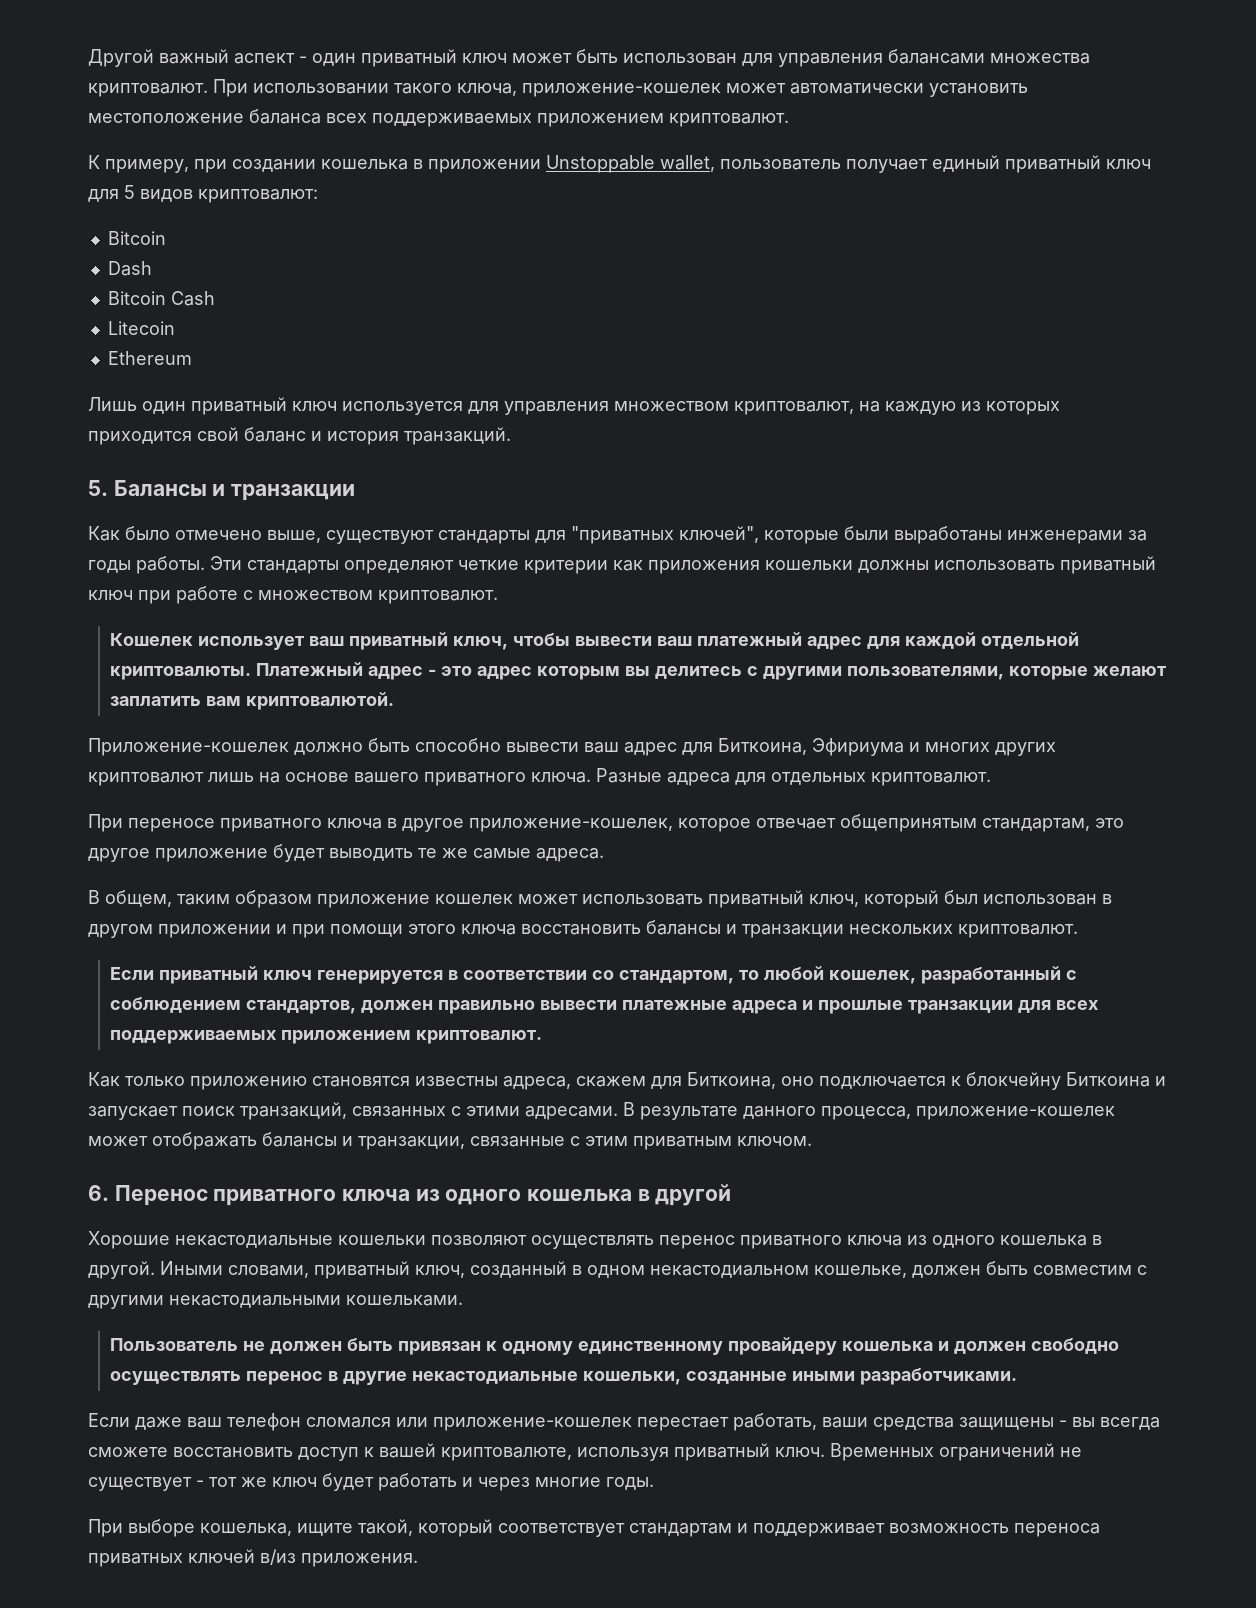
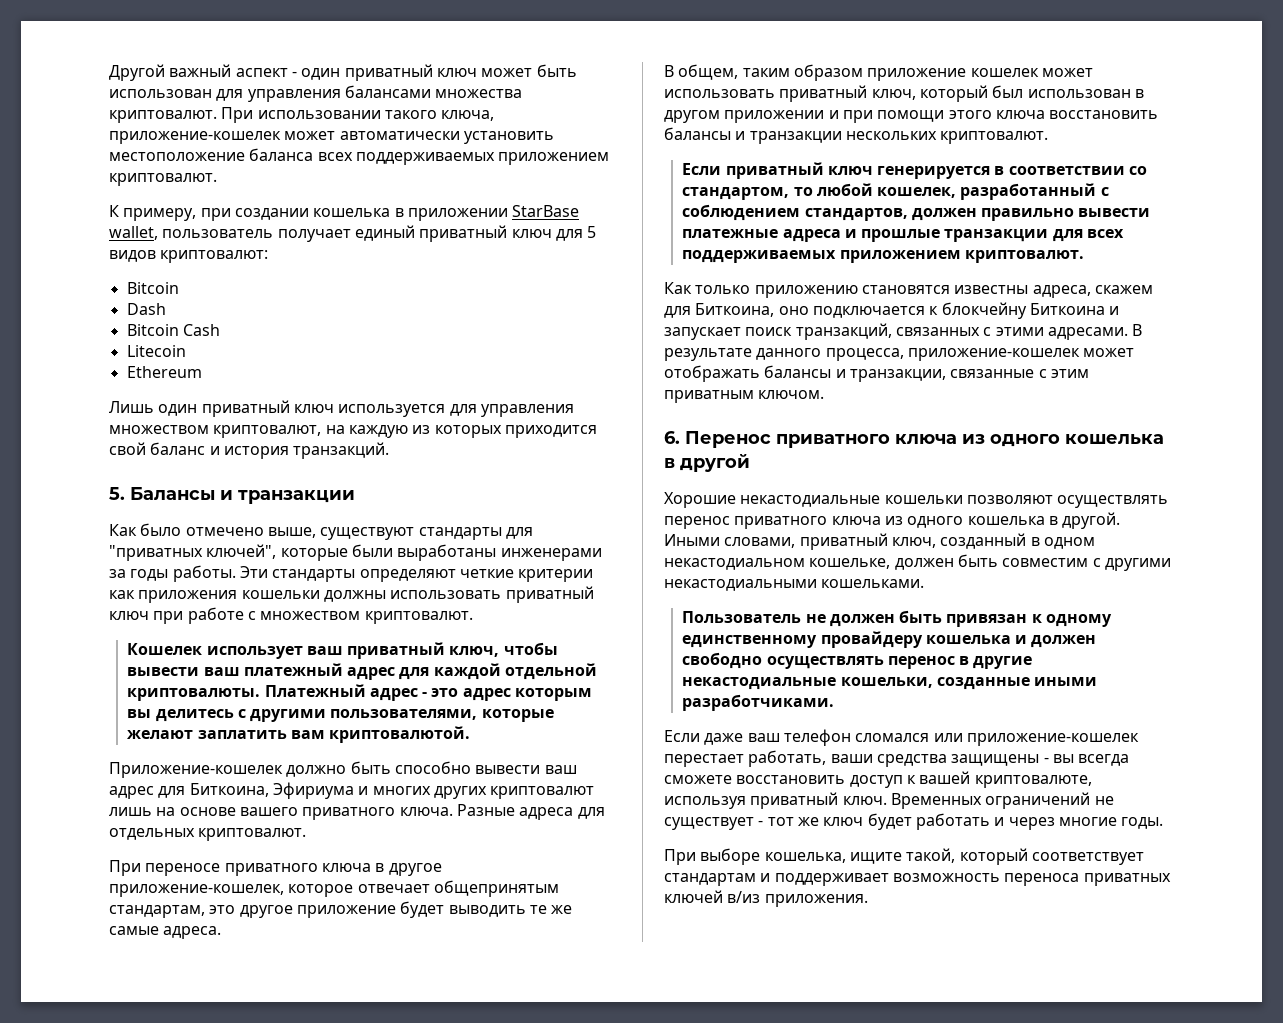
- К примеру, при создании кошелька в приложении Unstoppable wallet, пользователь получает единый приватный ключ для 5 видов криптовалют:
+ К примеру, при создании кошелька в приложении StarBase wallet, пользователь получает единый приватный ключ для 5 видов криптовалют:

